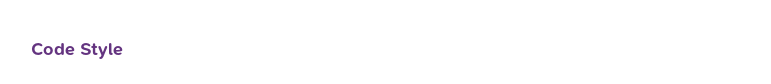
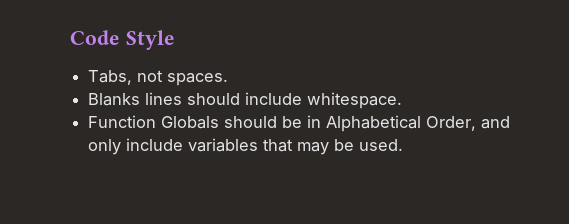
+ Tabs, not spaces.
+ Blanks lines should include whitespace.
+ Function Globals should be in Alphabetical Order, and only include variables that may be used.

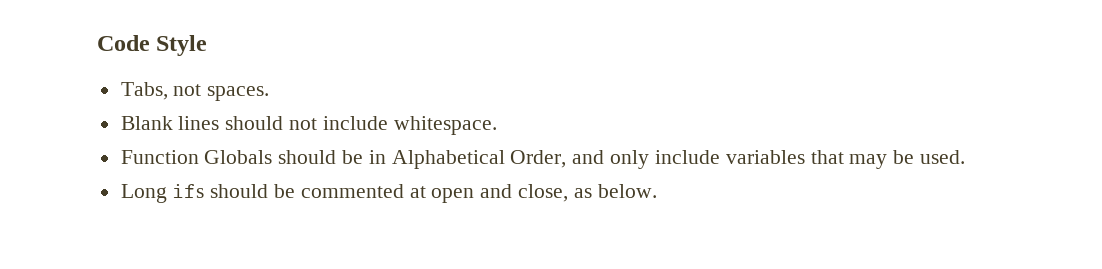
- Blanks lines should include whitespace.
+ Blank lines should not include whitespace.
+ Long ifs should be commented at open and close, as below.

